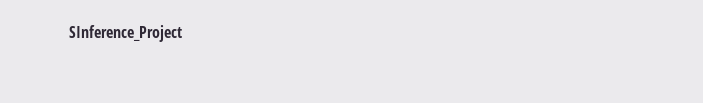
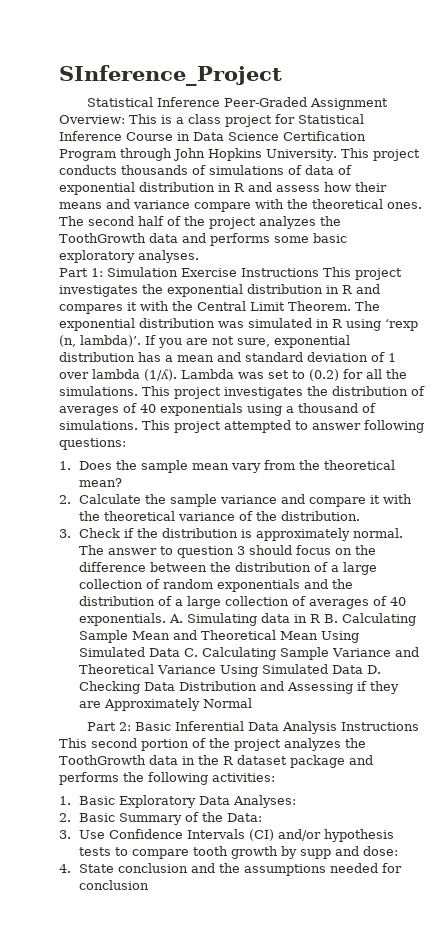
+ Statistical Inference Peer-Graded Assignment Overview: This is a class project for Statistical Inference Course in Data Science Certification Program through John Hopkins University. This project conducts thousands of simulations of data of exponential distribution in R and assess how their means and variance compare with the theoretical ones. The second half of the project analyzes the ToothGrowth data and performs some basic exploratory analyses.
+ Part 1: Simulation Exercise Instructions This project investigates the exponential distribution in R and compares it with the Central Limit Theorem. The exponential distribution was simulated in R using ‘rexp (n, lambda)’. If you are not sure, exponential distribution has a mean and standard deviation of 1 over lambda (1/ʎ). Lambda was set to (0.2) for all the simulations. This project investigates the distribution of averages of 40 exponentials using a thousand of simulations. This project attempted to answer following questions:
+ 1. Does the sample mean vary from the theoretical mean?
+ 2. Calculate the sample variance and compare it with the theoretical variance of the distribution.
+ 3. Check if the distribution is approximately normal. The answer to question 3 should focus on the difference between the distribution of a large collection of random exponentials and the distribution of a large collection of averages of 40 exponentials. A. Simulating data in R B. Calculating Sample Mean and Theoretical Mean Using Simulated Data C. Calculating Sample Variance and Theoretical Variance Using Simulated Data D. Checking Data Distribution and Assessing if they are Approximately Normal
+ Part 2: Basic Inferential Data Analysis Instructions This second portion of the project analyzes the ToothGrowth data in the R dataset package and performs the following activities:
+ 1. Basic Exploratory Data Analyses:
+ 2. Basic Summary of the Data:
+ 3. Use Confidence Intervals (CI) and/or hypothesis tests to compare tooth growth by supp and dose:
+ 4. State conclusion and the assumptions needed for conclusion

